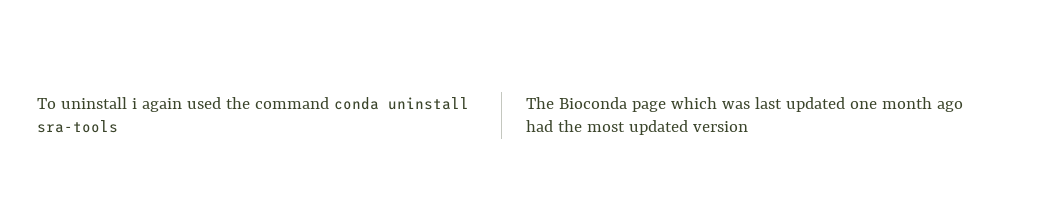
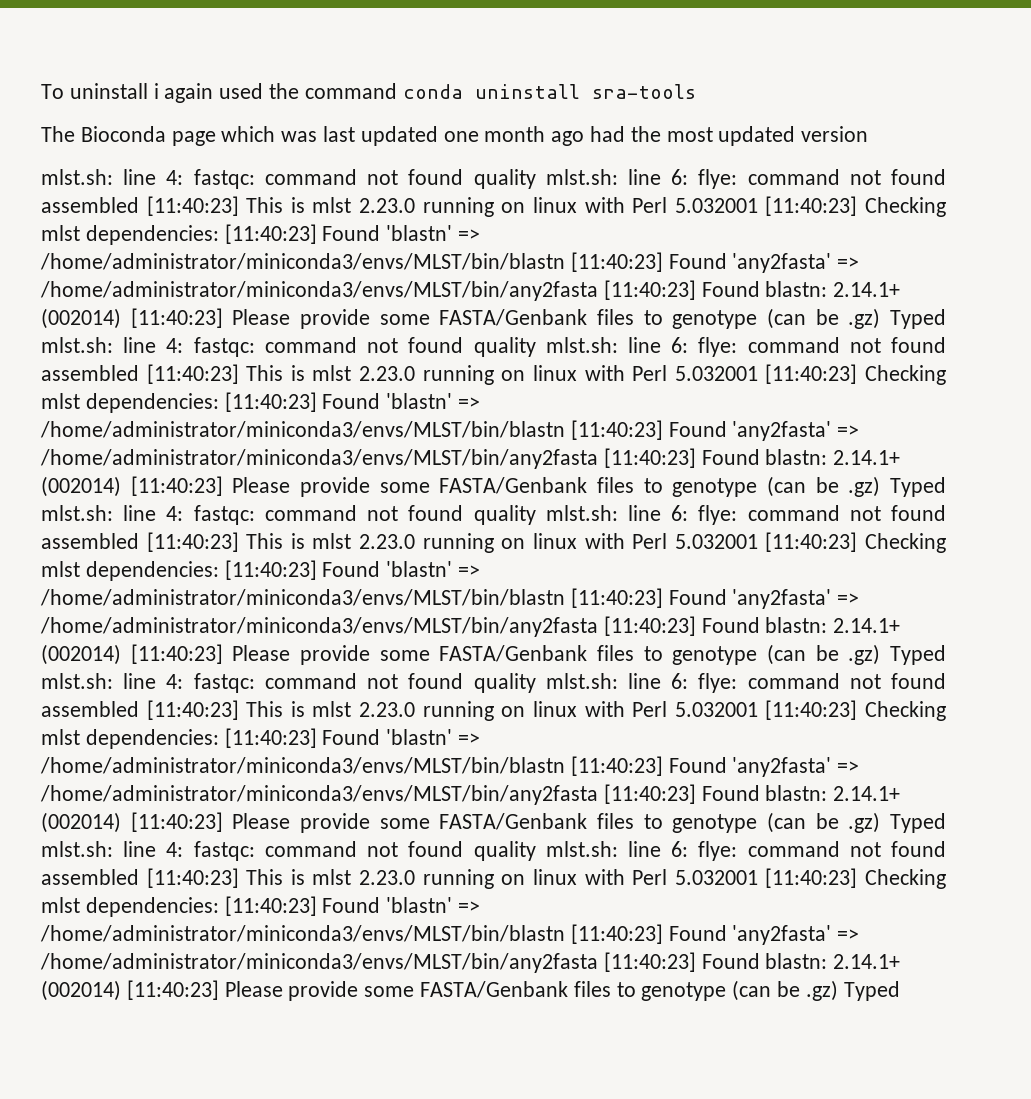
+ mlst.sh: line 4: fastqc: command not found quality mlst.sh: line 6: flye: command not found assembled [11:40:23] This is mlst 2.23.0 running on linux with Perl 5.032001 [11:40:23] Checking mlst dependencies: [11:40:23] Found 'blastn' => /home/administrator/miniconda3/envs/MLST/bin/blastn [11:40:23] Found 'any2fasta' => /home/administrator/miniconda3/envs/MLST/bin/any2fasta [11:40:23] Found blastn: 2.14.1+ (002014) [11:40:23] Please provide some FASTA/Genbank files to genotype (can be .gz) Typed mlst.sh: line 4: fastqc: command not found quality mlst.sh: line 6: flye: command not found assembled [11:40:23] This is mlst 2.23.0 running on linux with Perl 5.032001 [11:40:23] Checking mlst dependencies: [11:40:23] Found 'blastn' => /home/administrator/miniconda3/envs/MLST/bin/blastn [11:40:23] Found 'any2fasta' => /home/administrator/miniconda3/envs/MLST/bin/any2fasta [11:40:23] Found blastn: 2.14.1+ (002014) [11:40:23] Please provide some FASTA/Genbank files to genotype (can be .gz) Typed mlst.sh: line 4: fastqc: command not found quality mlst.sh: line 6: flye: command not found assembled [11:40:23] This is mlst 2.23.0 running on linux with Perl 5.032001 [11:40:23] Checking mlst dependencies: [11:40:23] Found 'blastn' => /home/administrator/miniconda3/envs/MLST/bin/blastn [11:40:23] Found 'any2fasta' => /home/administrator/miniconda3/envs/MLST/bin/any2fasta [11:40:23] Found blastn: 2.14.1+ (002014) [11:40:23] Please provide some FASTA/Genbank files to genotype (can be .gz) Typed mlst.sh: line 4: fastqc: command not found quality mlst.sh: line 6: flye: command not found assembled [11:40:23] This is mlst 2.23.0 running on linux with Perl 5.032001 [11:40:23] Checking mlst dependencies: [11:40:23] Found 'blastn' => /home/administrator/miniconda3/envs/MLST/bin/blastn [11:40:23] Found 'any2fasta' => /home/administrator/miniconda3/envs/MLST/bin/any2fasta [11:40:23] Found blastn: 2.14.1+ (002014) [11:40:23] Please provide some FASTA/Genbank files to genotype (can be .gz) Typed mlst.sh: line 4: fastqc: command not found quality mlst.sh: line 6: flye: command not found assembled [11:40:23] This is mlst 2.23.0 running on linux with Perl 5.032001 [11:40:23] Checking mlst dependencies: [11:40:23] Found 'blastn' => /home/administrator/miniconda3/envs/MLST/bin/blastn [11:40:23] Found 'any2fasta' => /home/administrator/miniconda3/envs/MLST/bin/any2fasta [11:40:23] Found blastn: 2.14.1+ (002014) [11:40:23] Please provide some FASTA/Genbank files to genotype (can be .gz) Typed

